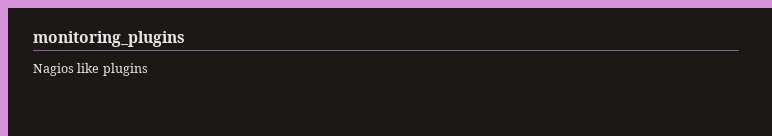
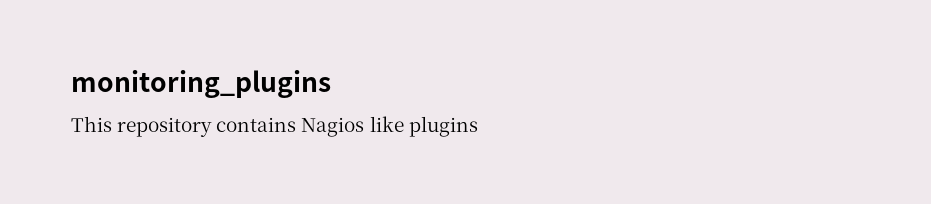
- Nagios like plugins
+ This repository contains Nagios like plugins

